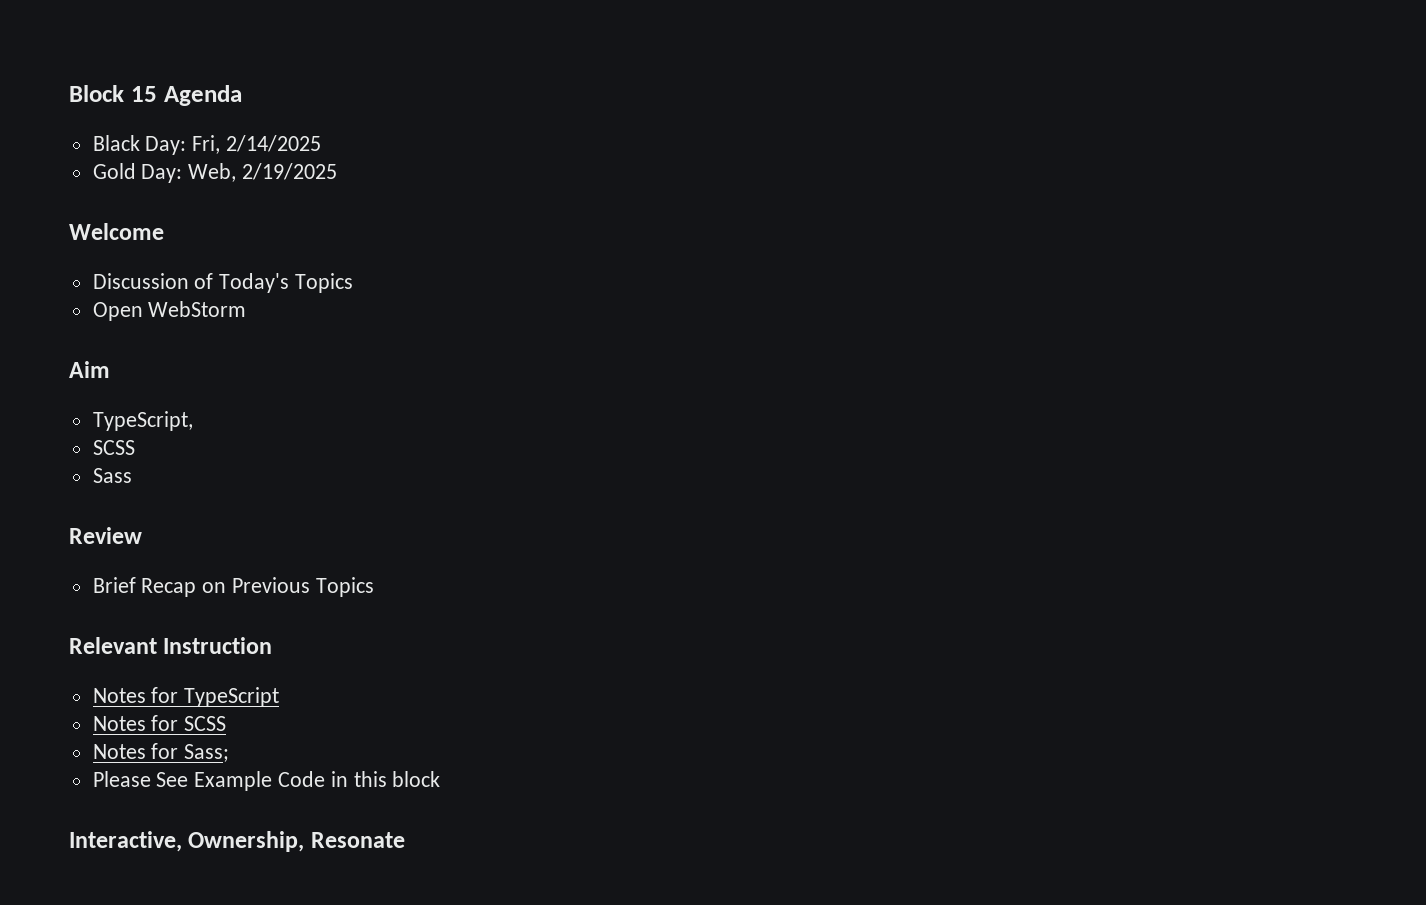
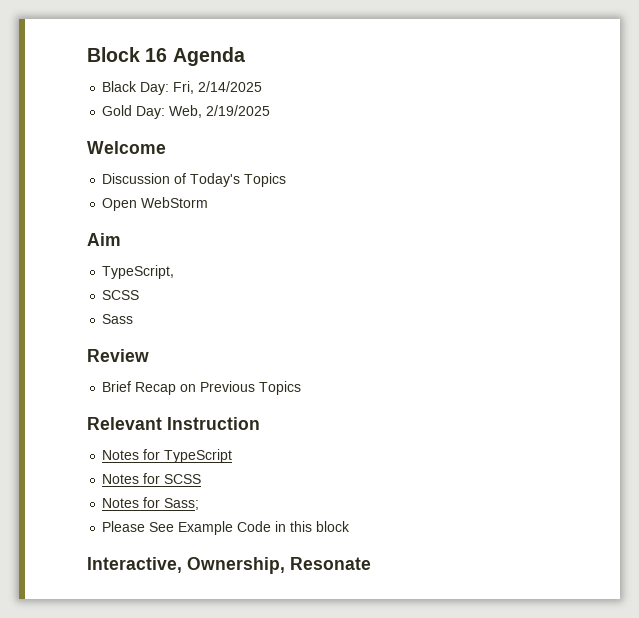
- Block 15 Agenda
+ Block 16 Agenda

